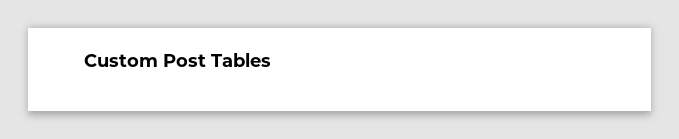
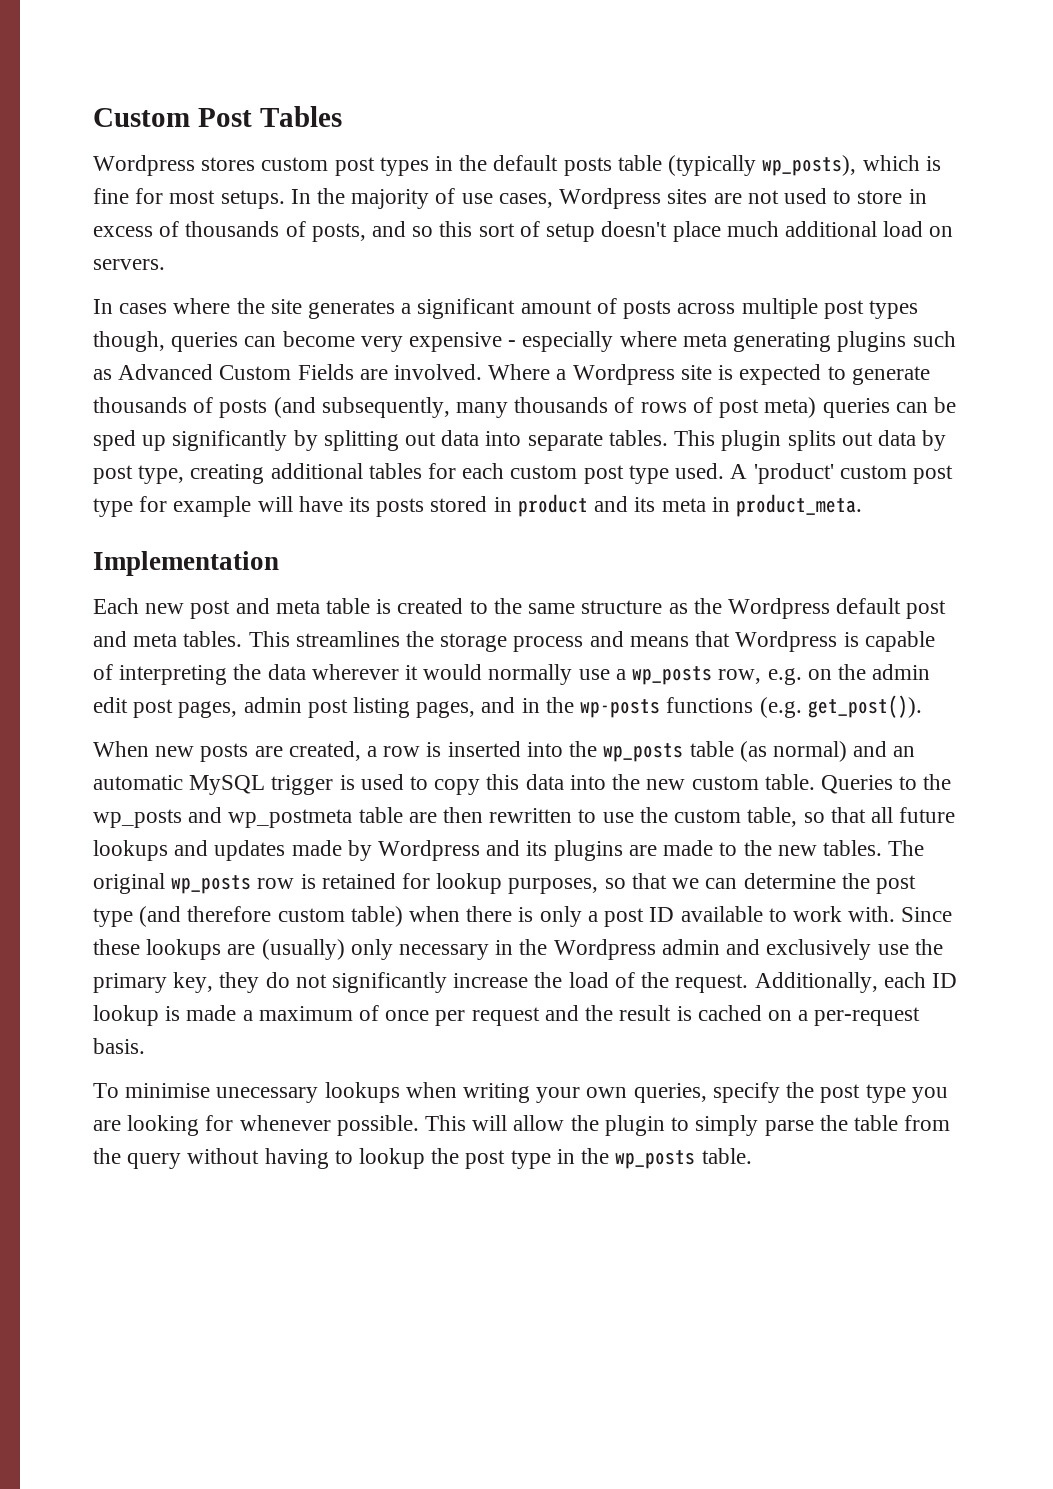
+ Wordpress stores custom post types in the default posts table (typically wp_posts), which is fine for most setups. In the majority of use cases, Wordpress sites are not used to store in excess of thousands of posts, and so this sort of setup doesn't place much additional load on servers.
+ In cases where the site generates a significant amount of posts across multiple post types though, queries can become very expensive - especially where meta generating plugins such as Advanced Custom Fields are involved. Where a Wordpress site is expected to generate thousands of posts (and subsequently, many thousands of rows of post meta) queries can be sped up significantly by splitting out data into separate tables. This plugin splits out data by post type, creating additional tables for each custom post type used. A 'product' custom post type for example will have its posts stored in product and its meta in product_meta.
+ Implementation
+ Each new post and meta table is created to the same structure as the Wordpress default post and meta tables. This streamlines the storage process and means that Wordpress is capable of interpreting the data wherever it would normally use a wp_posts row, e.g. on the admin edit post pages, admin post listing pages, and in the wp-posts functions (e.g. get_post()).
+ When new posts are created, a row is inserted into the wp_posts table (as normal) and an automatic MySQL trigger is used to copy this data into the new custom table. Queries to the wp_posts and wp_postmeta table are then rewritten to use the custom table, so that all future lookups and updates made by Wordpress and its plugins are made to the new tables. The original wp_posts row is retained for lookup purposes, so that we can determine the post type (and therefore custom table) when there is only a post ID available to work with. Since these lookups are (usually) only necessary in the Wordpress admin and exclusively use the primary key, they do not significantly increase the load of the request. Additionally, each ID lookup is made a maximum of once per request and the result is cached on a per-request basis.
+ To minimise unecessary lookups when writing your own queries, specify the post type you are looking for whenever possible. This will allow the plugin to simply parse the table from the query without having to lookup the post type in the wp_posts table.

